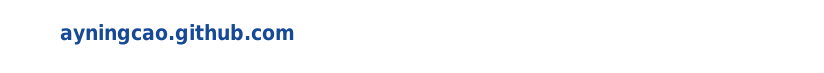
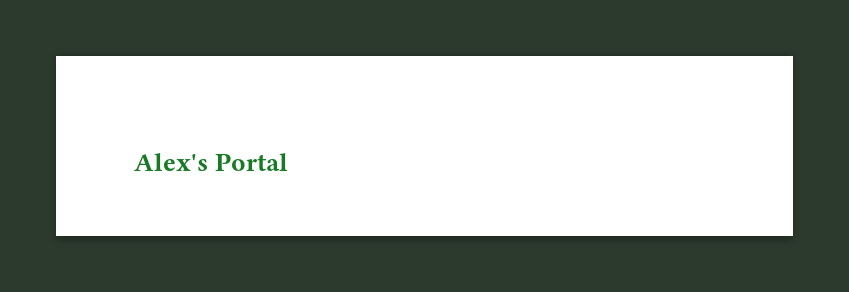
- ayningcao.github.com
+ Alex's Portal

